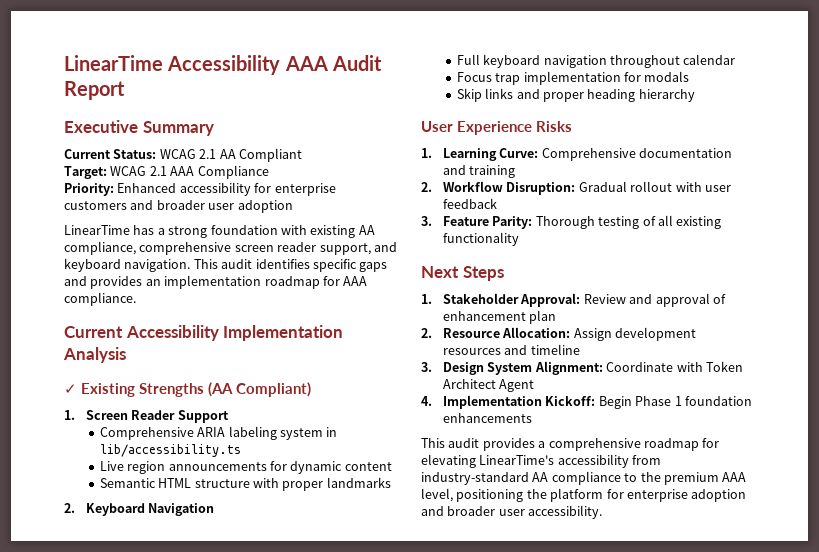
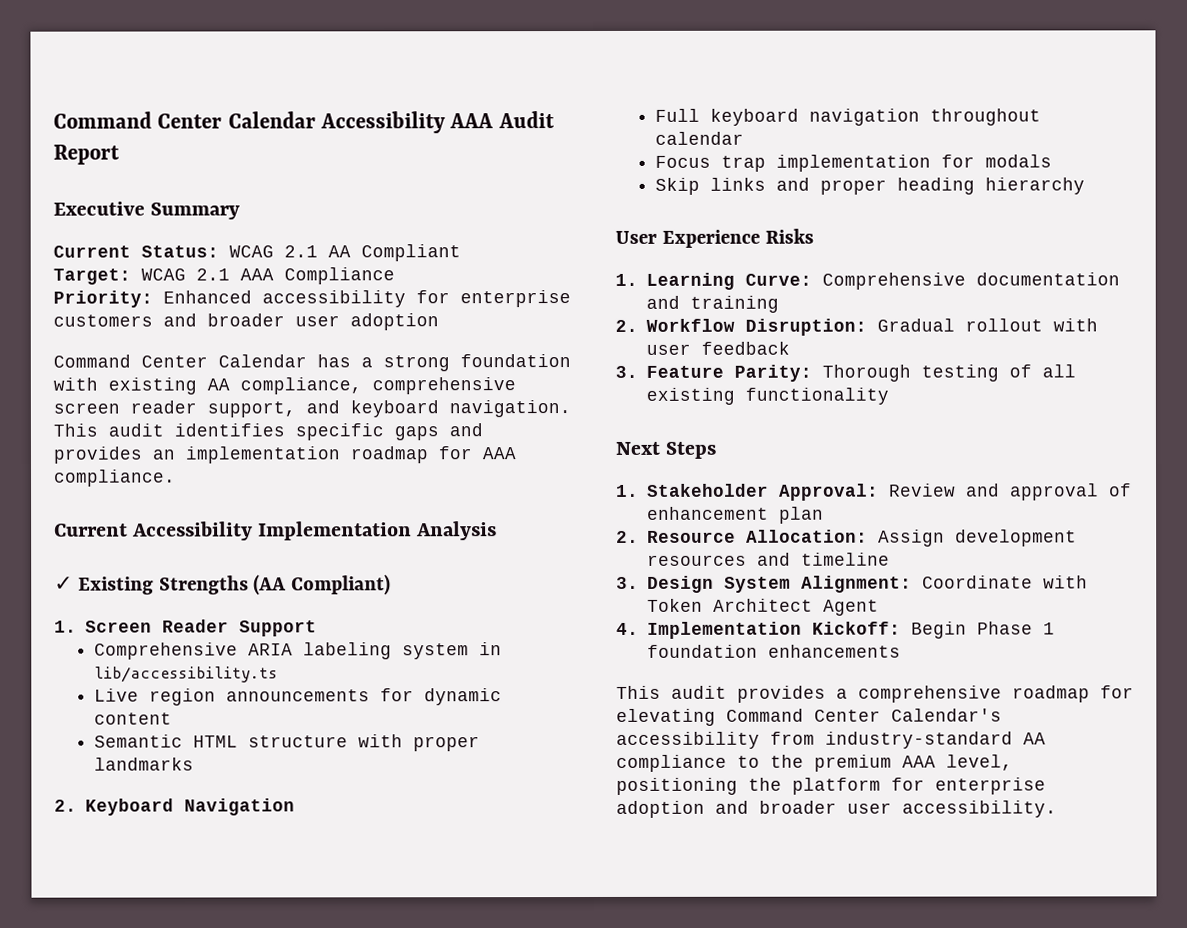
- LinearTime Accessibility AAA Audit Report
+ Command Center Calendar Accessibility AAA Audit Report
- LinearTime has a strong foundation with existing AA compliance, comprehensive screen reader support, and keyboard navigation.
+ Command Center Calendar has a strong foundation with existing AA compliance, comprehensive screen reader support, and keyboard navigation.
- This audit provides a comprehensive roadmap for elevating LinearTime's accessibility from industry-standard AA compliance to the premium AAA level, positioning the platform for enterprise adoption and broader user accessibility.
+ This audit provides a comprehensive roadmap for elevating Command Center Calendar's accessibility from industry-standard AA compliance to the premium AAA level, positioning the platform for enterprise adoption and broader user accessibility.

